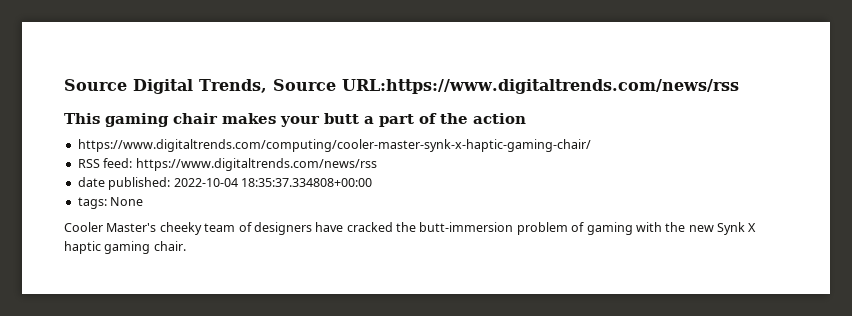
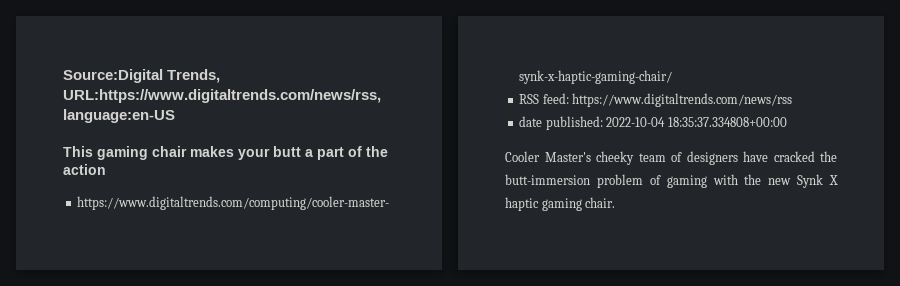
- Source Digital Trends, Source URL:https://www.digitaltrends.com/news/rss
+ Source:Digital Trends, URL:https://www.digitaltrends.com/news/rss, language:en-US
- tags: None

